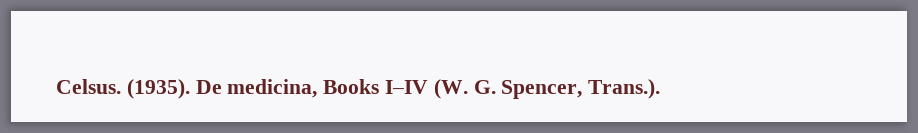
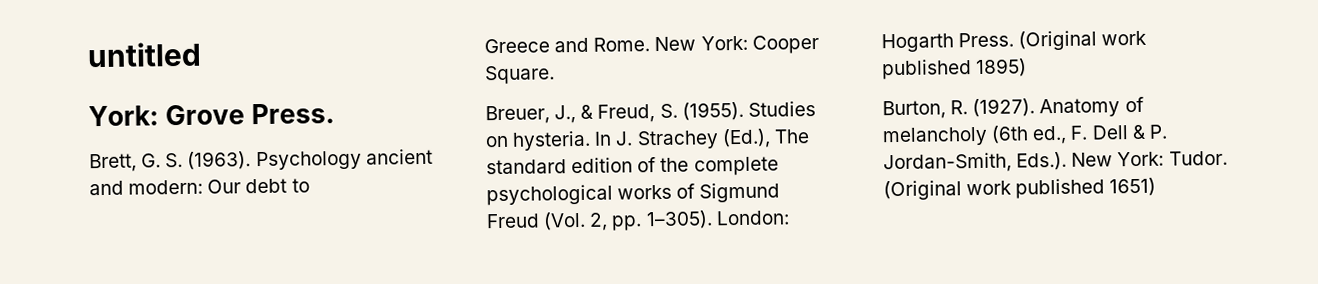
- Celsus. (1935). De medicina, Books I–IV (W. G. Spencer, Trans.).
+ untitled
+ York: Grove Press.
+ Brett, G. S. (1963). Psychology ancient and modern: Our debt to
+ Greece and Rome. New York: Cooper Square.
+ Breuer, J., & Freud, S. (1955). Studies on hysteria. In J. Strachey (Ed.), The standard edition of the complete psychological works of Sigmund Freud (Vol. 2, pp. 1–305). London: Hogarth Press. (Original work published 1895)
+ Burton, R. (1927). Anatomy of melancholy (6th ed., F. Dell & P. Jordan-Smith, Eds.). New York: Tudor. (Original work published 1651)

